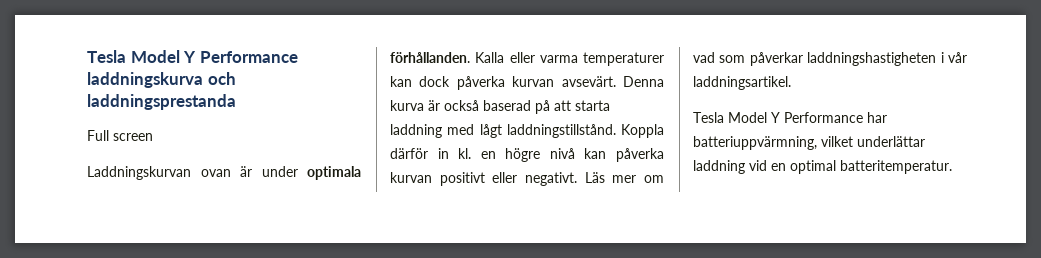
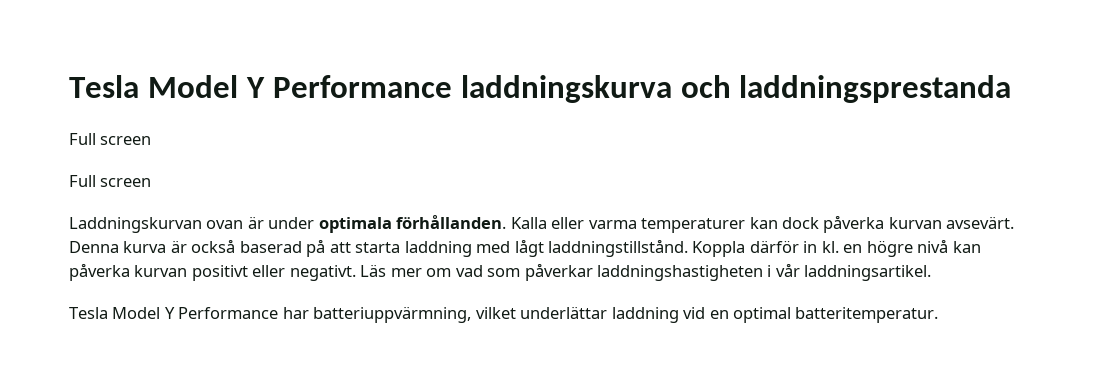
  Tesla Model Y Performance laddningskurva och laddningsprestanda
+ Full screen

